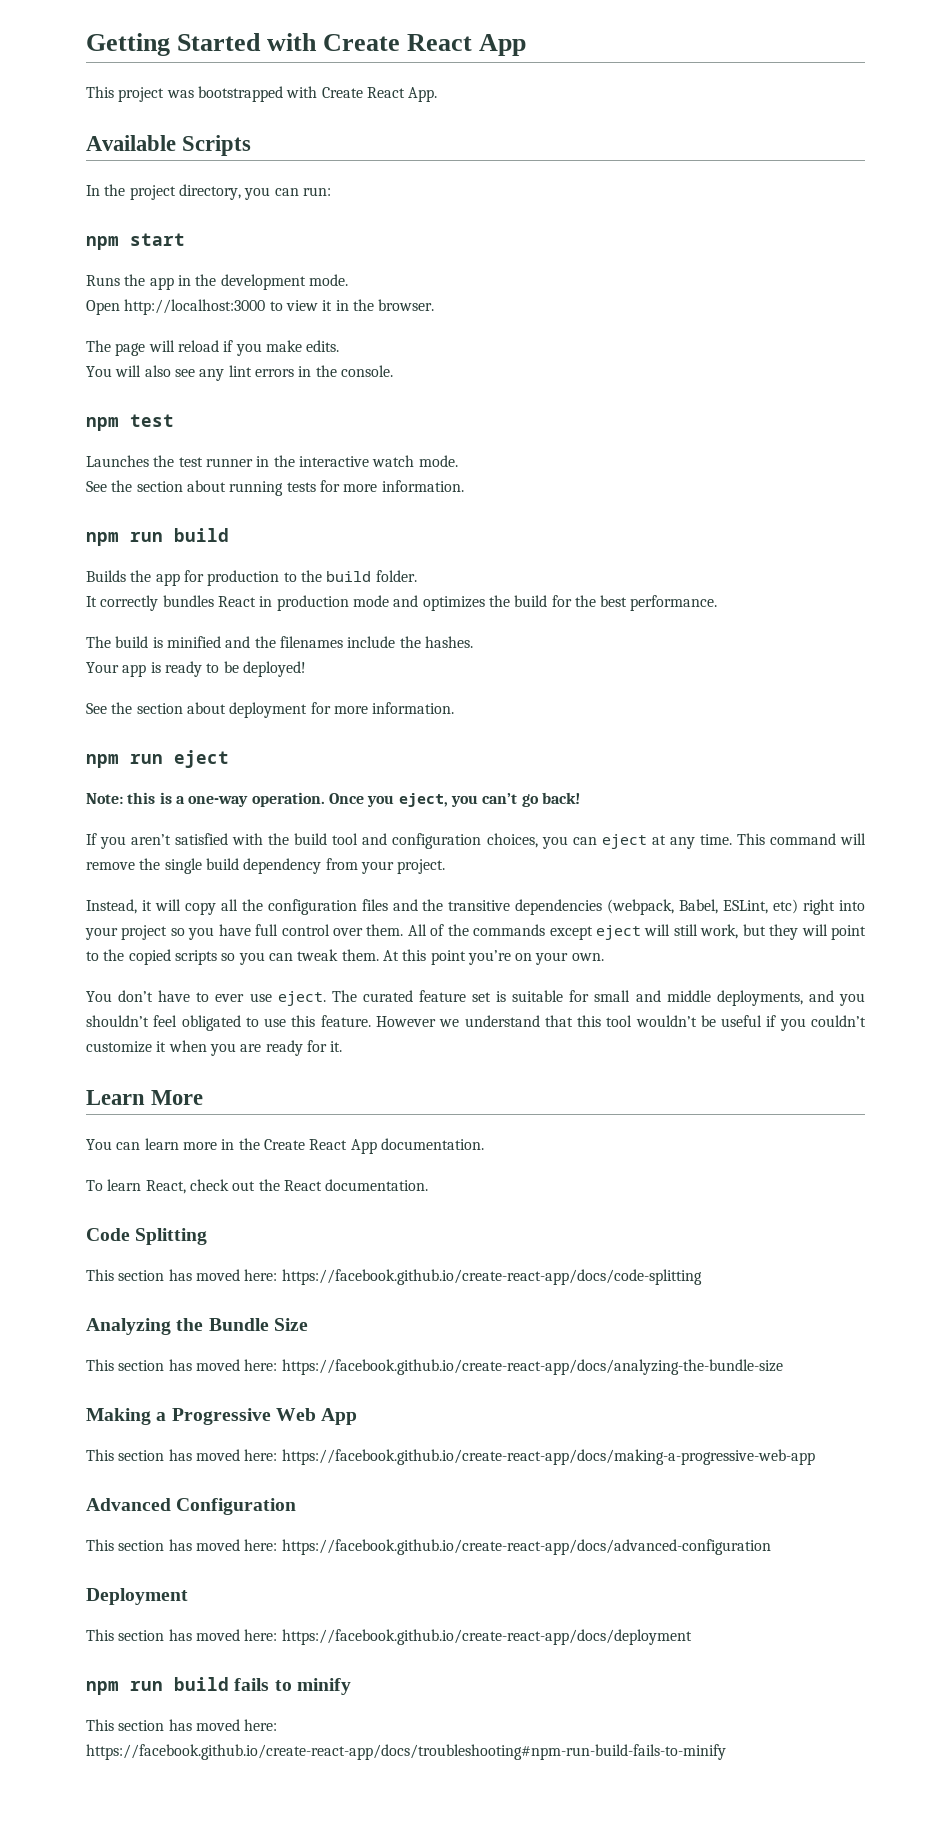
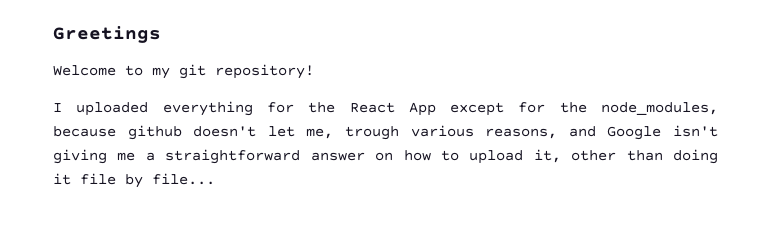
- Getting Started with Create React App
- This project was bootstrapped with Create React App.
- Available Scripts
- In the project directory, you can run:
- npm start
- Runs the app in the development mode.
- Open http://localhost:3000 to view it in the browser.
- The page will reload if you make edits.
- You will also see any lint errors in the console.
- npm test
- Launches the test runner in the interactive watch mode.
- See the section about running tests for more information.
- npm run build
- Builds the app for production to the build folder.
- It correctly bundles React in production mode and optimizes the build for the best performance.
- The build is minified and the filenames include the hashes.
- Your app is ready to be deployed!
- See the section about deployment for more information.
- npm run eject
- Note: this is a one-way operation. Once you eject, you can’t go back!
- If you aren’t satisfied with the build tool and configuration choices, you can eject at any time. This command will remove the single build dependency from your project.
- Instead, it will copy all the configuration files and the transitive dependencies (webpack, Babel, ESLint, etc) right into your project so you have full control over them. All of the commands except eject will still work, but they will point to the copied scripts so you can tweak them. At this point you’re on your own.
- You don’t have to ever use eject. The curated feature set is suitable for small and middle deployments, and you shouldn’t feel obligated to use this feature. However we understand that this tool wouldn’t be useful if you couldn’t customize it when you are ready for it.
- Learn More
- You can learn more in the Create React App documentation.
- To learn React, check out the React documentation.
- Code Splitting
- This section has moved here: https://facebook.github.io/create-react-app/docs/code-splitting
- Analyzing the Bundle Size
- This section has moved here: https://facebook.github.io/create-react-app/docs/analyzing-the-bundle-size
- Making a Progressive Web App
- This section has moved here: https://facebook.github.io/create-react-app/docs/making-a-progressive-web-app
- Advanced Configuration
- This section has moved here: https://facebook.github.io/create-react-app/docs/advanced-configuration
- Deployment
- This section has moved here: https://facebook.github.io/create-react-app/docs/deployment
- npm run build fails to minify
- This section has moved here: https://facebook.github.io/create-react-app/docs/troubleshooting#npm-run-build-fails-to-minify
+ Greetings
+ Welcome to my git repository!
+ I uploaded everything for the React App except for the node_modules, because github doesn't let me, trough various reasons, and Google isn't giving me a straightforward answer on how to upload it, other than doing it file by file...

